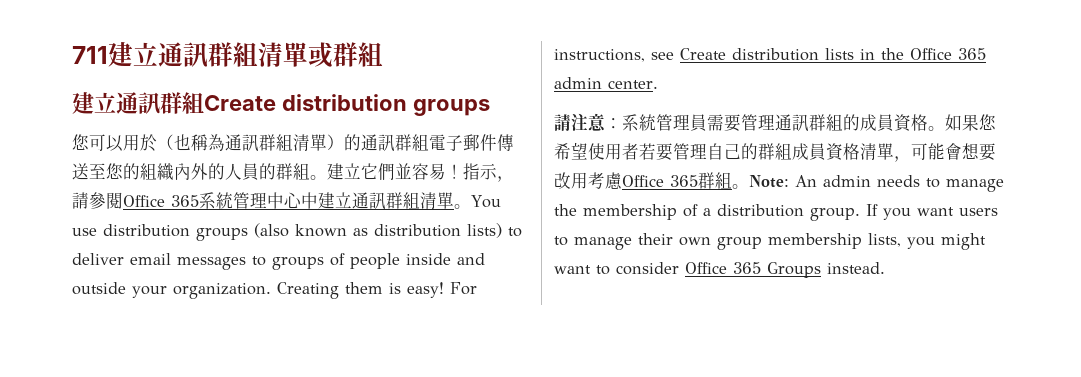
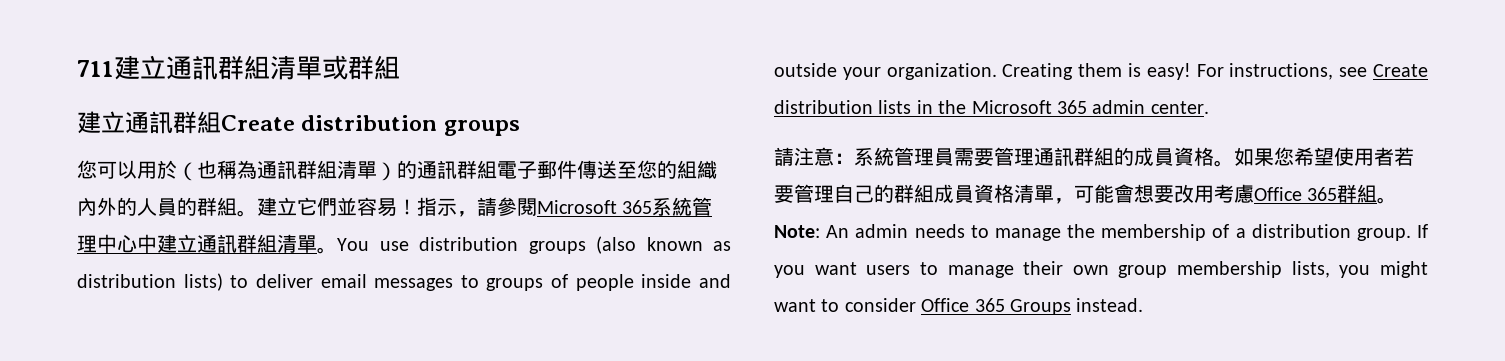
- 指示，請參閱Office 365系統管理中心中建立通訊群組清單。
+ 指示，請參閱Microsoft 365系統管理中心中建立通訊群組清單。
- For instructions, see Create distribution lists in the Office 365 admin center.
+ For instructions, see Create distribution lists in the Microsoft 365 admin center.

